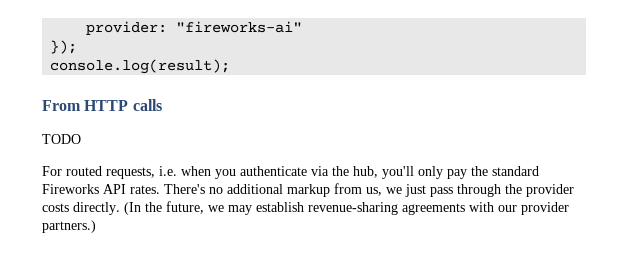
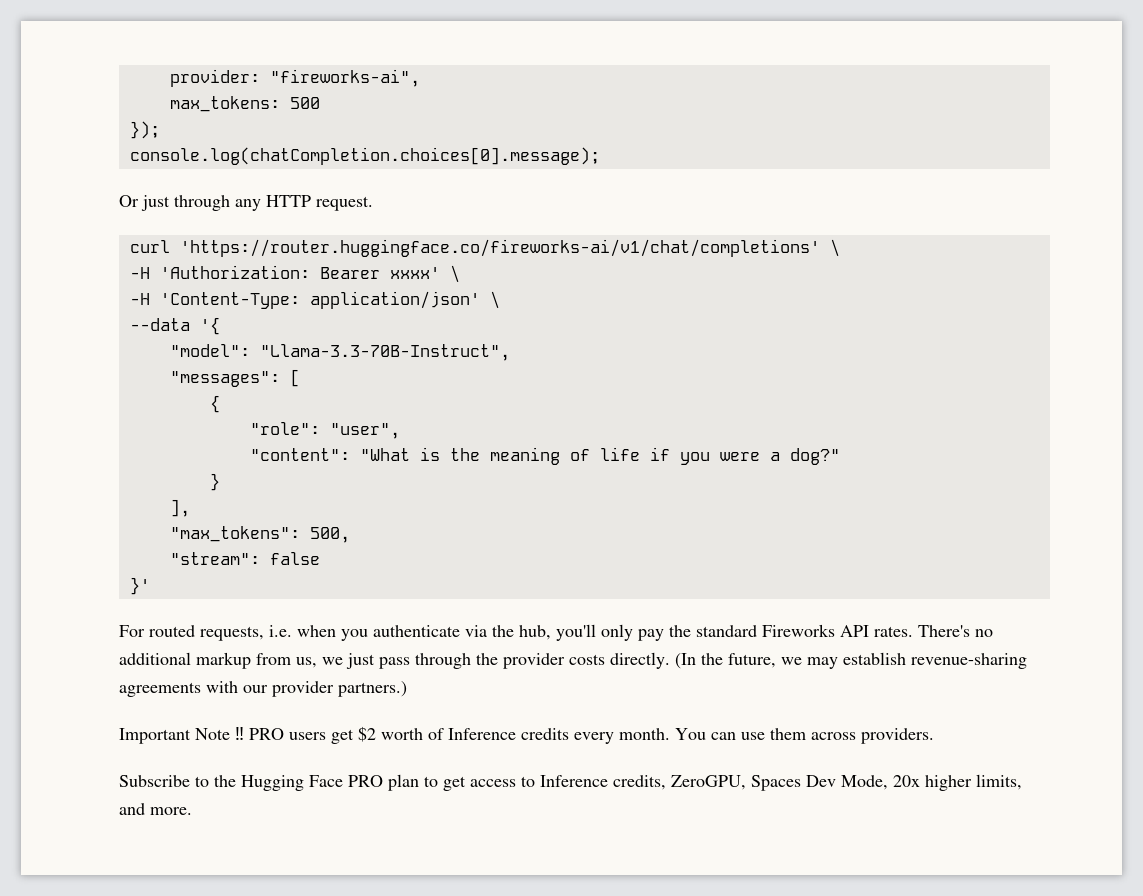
- provider: "fireworks-ai"
+ provider: "fireworks-ai",
+ max_tokens: 500
  });
- console.log(result);
- From HTTP calls
- TODO
+ console.log(chatCompletion.choices[0].message);
+ Or just through any HTTP request.
+ curl 'https://router.huggingface.co/fireworks-ai/v1/chat/completions' \
+ -H 'Authorization: Bearer xxxx' \
+ -H 'Content-Type: application/json' \
+ --data '{
+ "model": "Llama-3.3-70B-Instruct",
+ "messages": [
+ {
+ "role": "user",
+ "content": "What is the meaning of life if you were a dog?"
+ }
+ ],
+ "max_tokens": 500,
+ "stream": false
+ }'
+ Important Note ‼ PRO users get $2 worth of Inference credits every month. You can use them across providers.
+ Subscribe to the Hugging Face PRO plan to get access to Inference credits, ZeroGPU, Spaces Dev Mode, 20x higher limits, and more.

